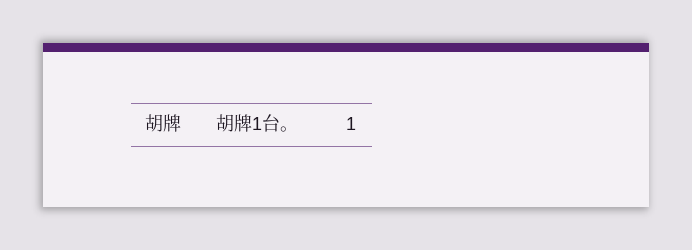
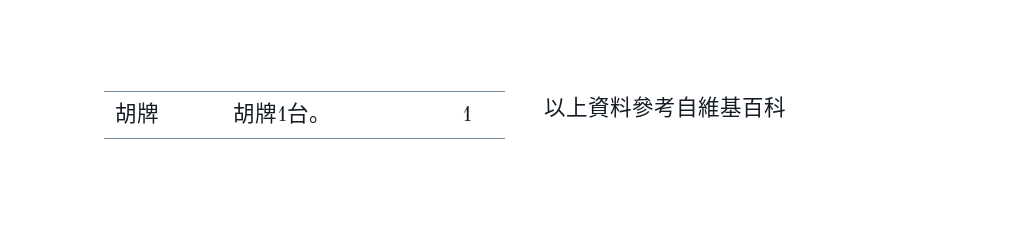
+ 以上資料參考自維基百科

